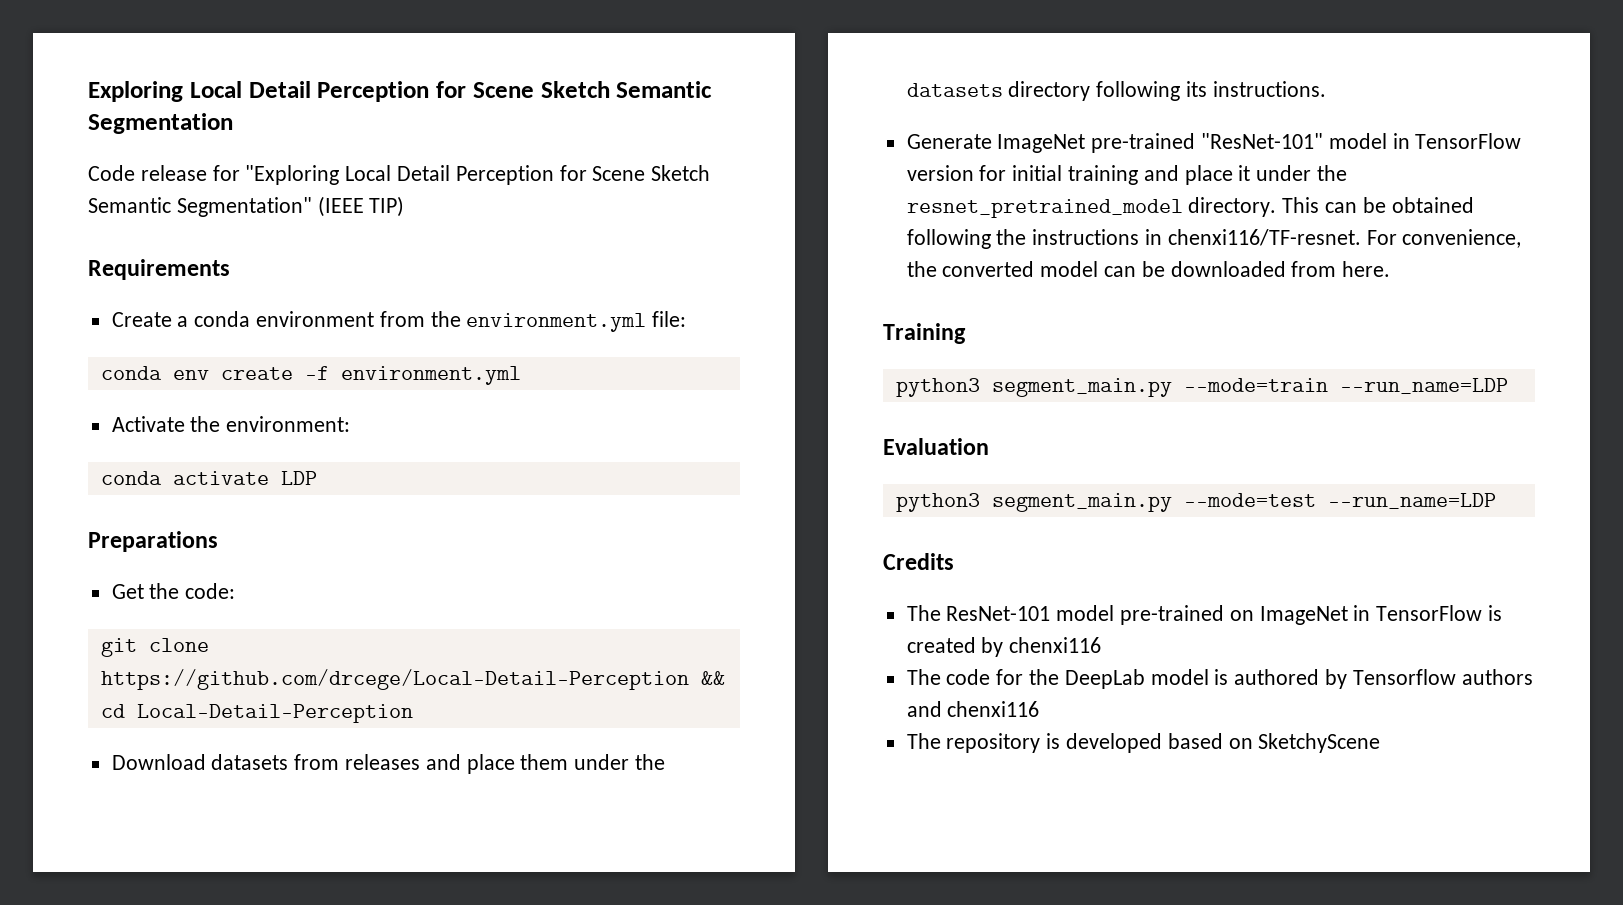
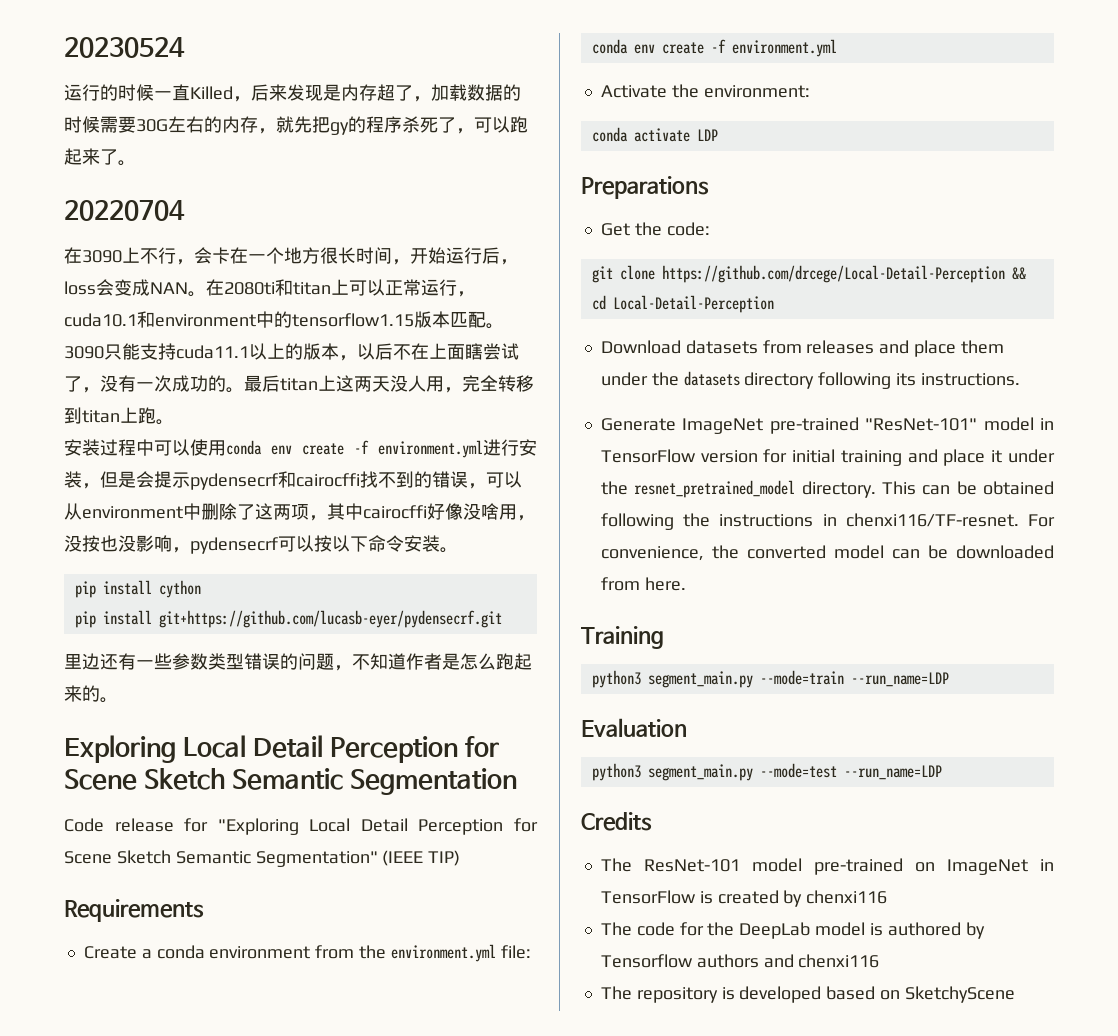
+ 20230524
+ 运行的时候一直Killed，后来发现是内存超了，加载数据的时候需要30G左右的内存，就先把gy的程序杀死了，可以跑起来了。
+ 20220704
+ 在3090上不行，会卡在一个地方很长时间，开始运行后，loss会变成NAN。在2080ti和titan上可以正常运行，cuda10.1和environment中的tensorflow1.15版本匹配。3090只能支持cuda11.1以上的版本，以后不在上面瞎尝试了，没有一次成功的。最后titan上这两天没人用，完全转移到titan上跑。
+ 安装过程中可以使用conda env create -f environment.yml进行安装，但是会提示pydensecrf和cairocffi找不到的错误，可以从environment中删除了这两项，其中cairocffi好像没啥用，没按也没影响，pydensecrf可以按以下命令安装。
+ pip install cython
+ pip install git+https://github.com/lucasb-eyer/pydensecrf.git
+ 里边还有一些参数类型错误的问题，不知道作者是怎么跑起来的。

